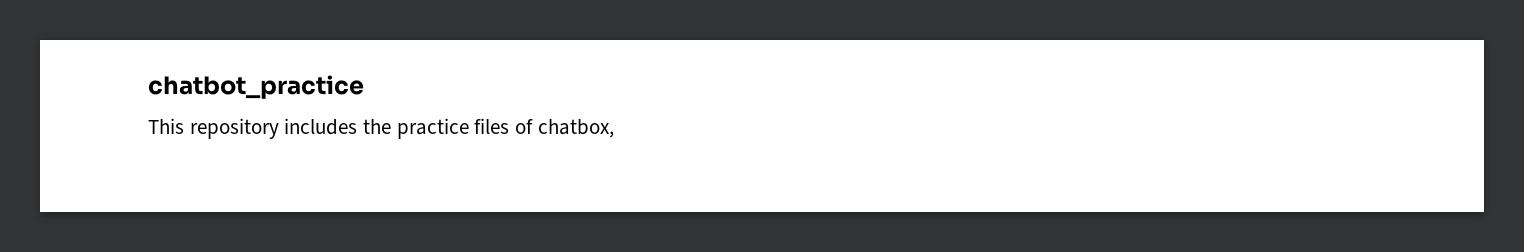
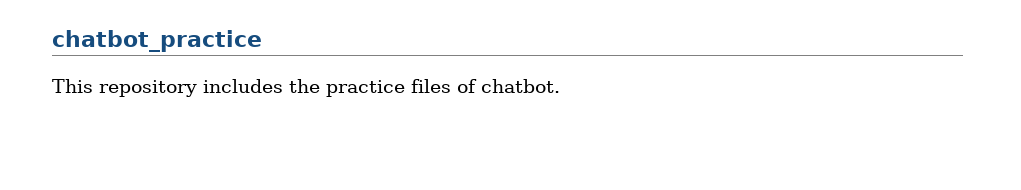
- This repository includes the practice files of chatbox,
+ This repository includes the practice files of chatbot.

